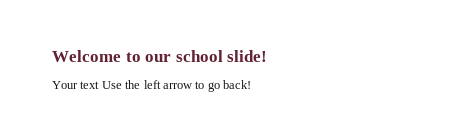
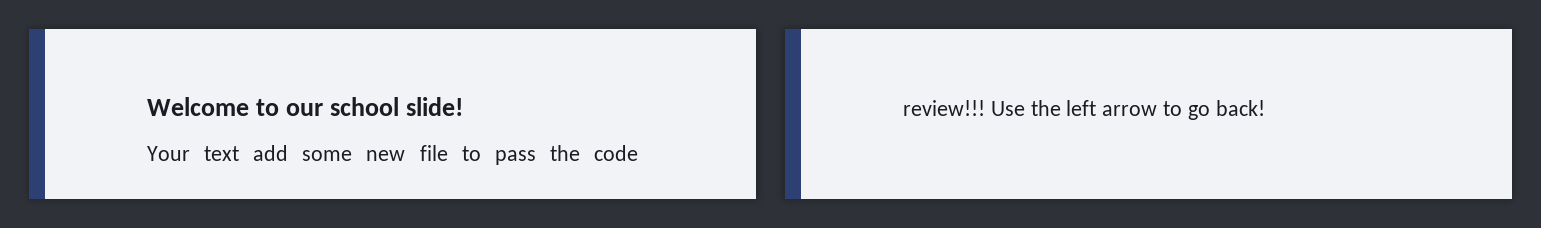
- Your text Use the left arrow to go back!
+ Your text add some new file to pass the code review!!! Use the left arrow to go back!

